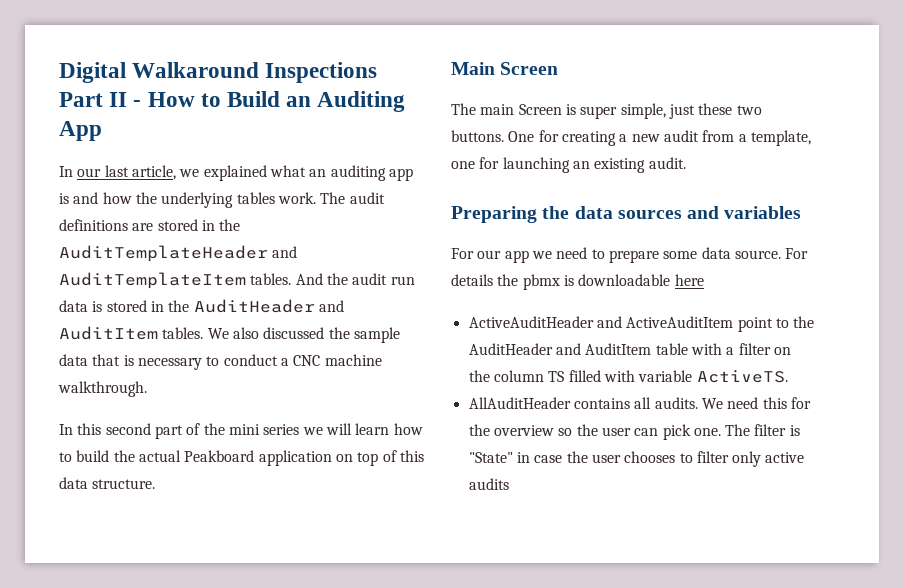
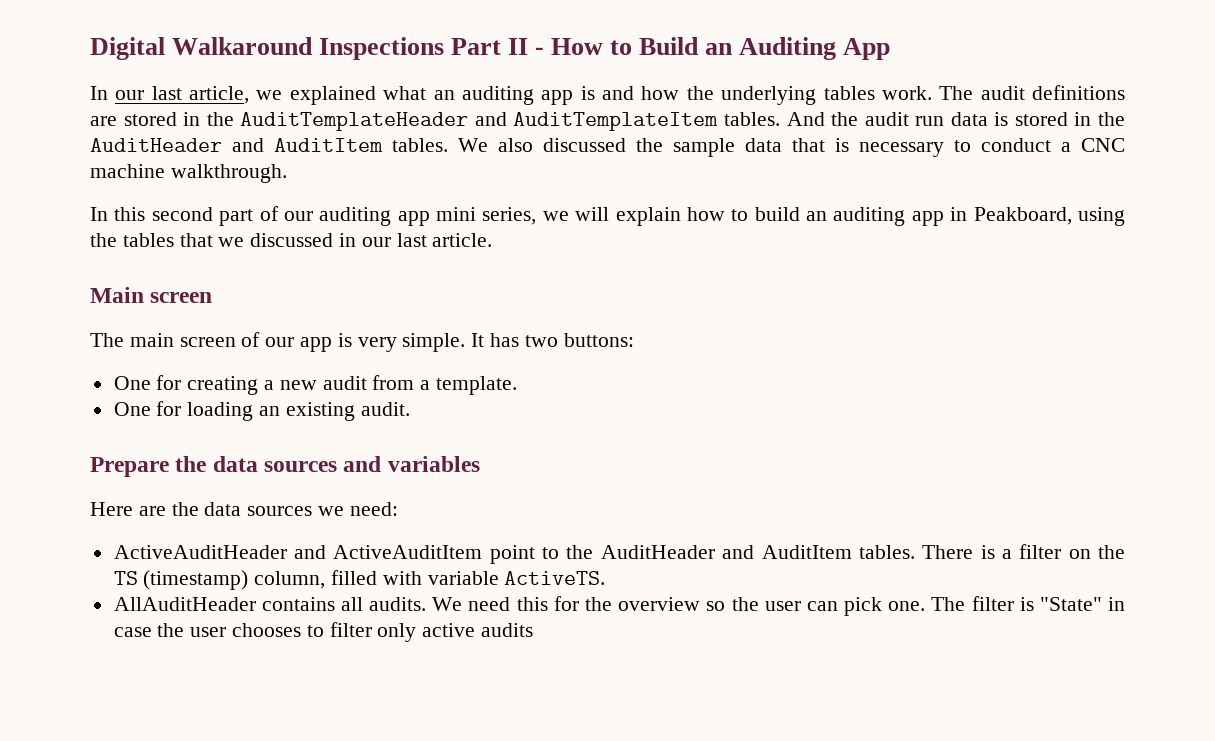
- In this second part of the mini series we will learn how to build the actual Peakboard application on top of this data structure.
+ In this second part of our auditing app mini series, we will explain how to build an auditing app in Peakboard, using the tables that we discussed in our last article.
- Main Screen
+ Main screen
- The main Screen is super simple, just these two buttons. One for creating a new audit from a template, one for launching an existing audit.
+ The main screen of our app is very simple. It has two buttons:
+ One for creating a new audit from a template.
+ One for loading an existing audit.
- Preparing the data sources and variables
+ Prepare the data sources and variables
- For our app we need to prepare some data source. For details the pbmx is downloadable here
+ Here are the data sources we need:
- ActiveAuditHeader and ActiveAuditItem point to the AuditHeader and AuditItem table with a filter on the column TS filled with variable ActiveTS.
+ ActiveAuditHeader and ActiveAuditItem point to the AuditHeader and AuditItem tables. There is a filter on the TS (timestamp) column, filled with variable ActiveTS.

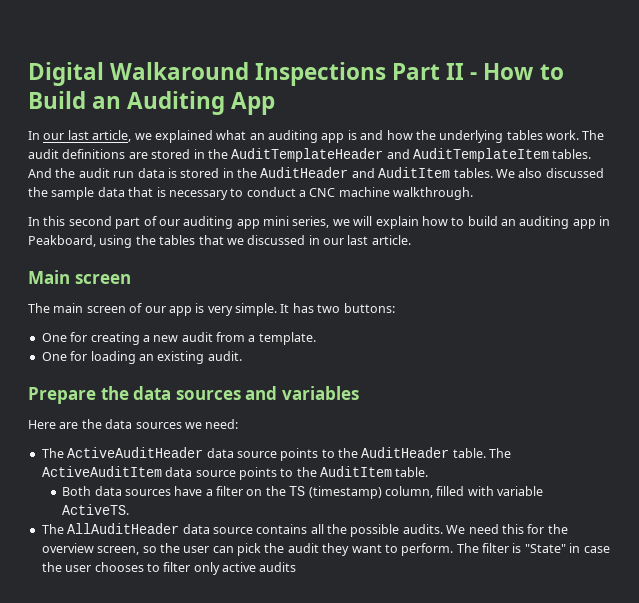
- ActiveAuditHeader and ActiveAuditItem point to the AuditHeader and AuditItem tables. There is a filter on the TS (timestamp) column, filled with variable ActiveTS.
+ The ActiveAuditHeader data source points to the AuditHeader table. The ActiveAuditItem data source points to the AuditItem table.
+ Both data sources have a filter on the TS (timestamp) column, filled with variable ActiveTS.
- AllAuditHeader contains all audits.
+ The AllAuditHeader data source contains all the possible audits.
- We need this for the overview so the user can pick one.
+ We need this for the overview screen, so the user can pick the audit they want to perform.

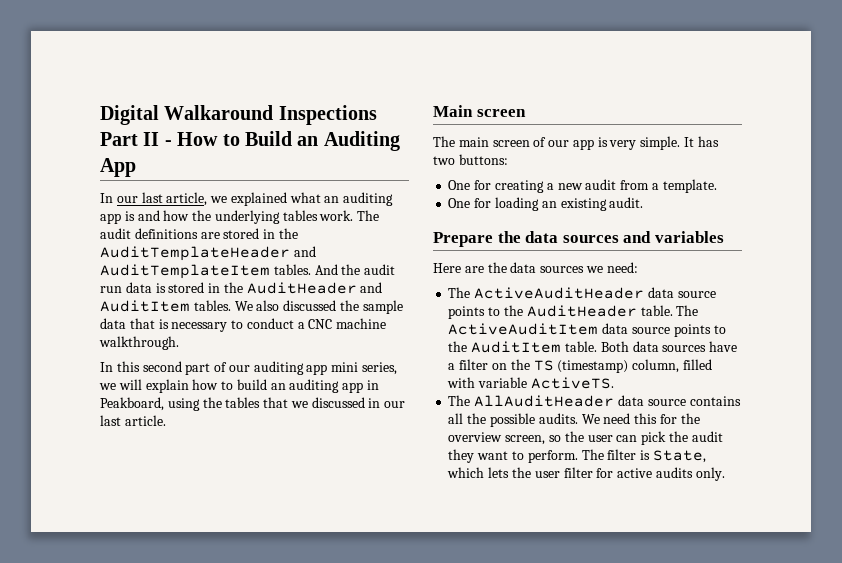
- The ActiveAuditItem data source points to the AuditItem table.
- Both data sources have a filter on the TS (timestamp) column, filled with variable ActiveTS.
+ The ActiveAuditItem data source points to the AuditItem table. Both data sources have a filter on the TS (timestamp) column, filled with variable ActiveTS.
- The filter is "State" in case the user chooses to filter only active audits
+ The filter is State, which lets the user filter for active audits only.

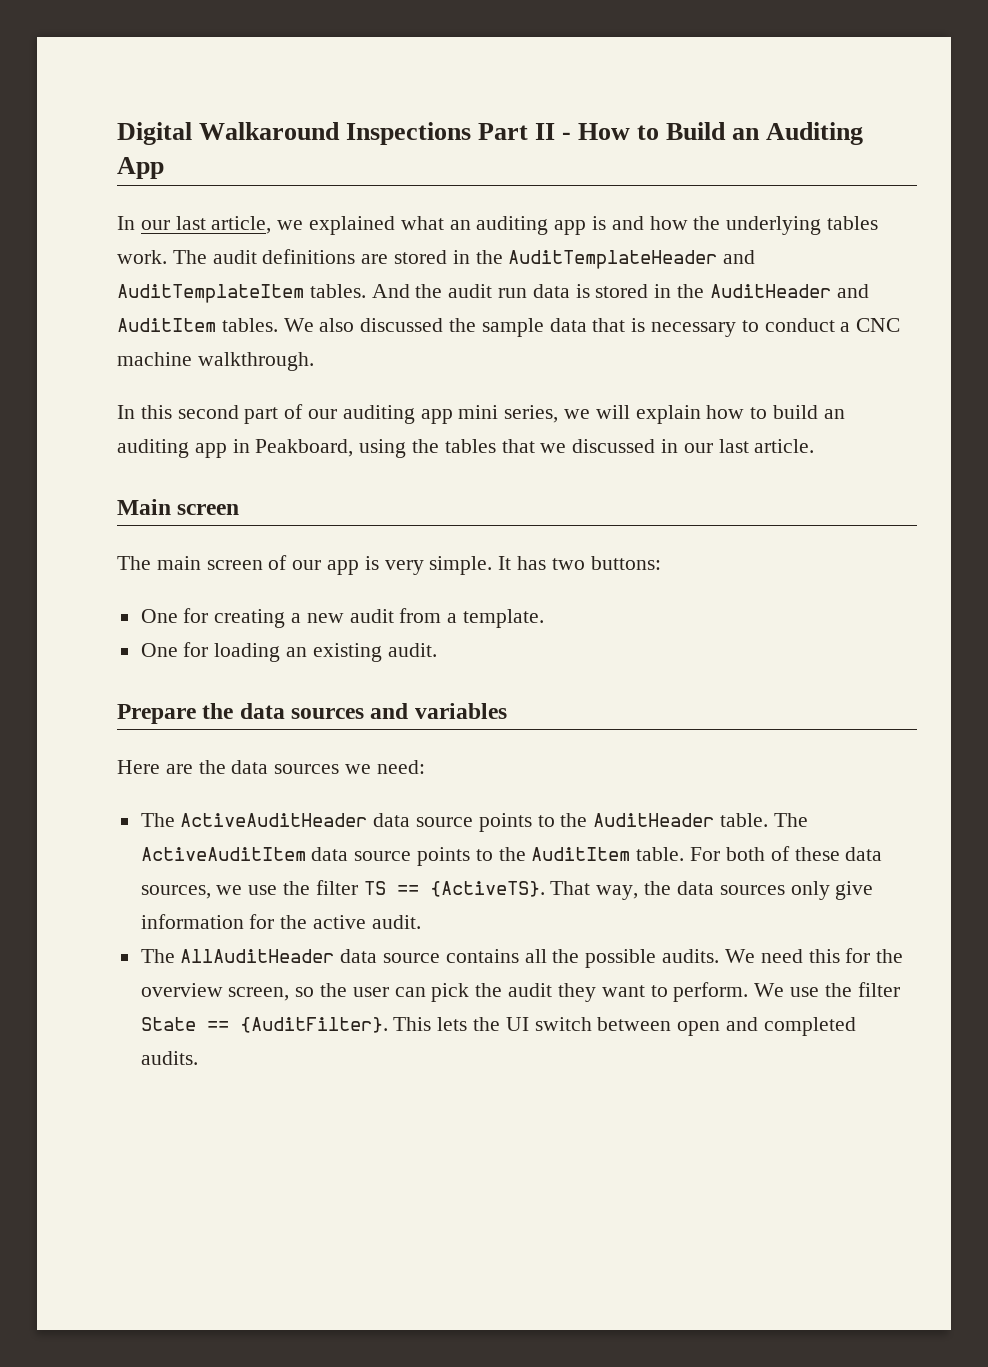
- Both data sources have a filter on the TS (timestamp) column, filled with variable ActiveTS.
+ For both of these data sources, we use the filter TS == {ActiveTS}. That way, the data sources only give information for the active audit.
- The filter is State, which lets the user filter for active audits only.
+ We use the filter State == {AuditFilter}. This lets the UI switch between open and completed audits.

